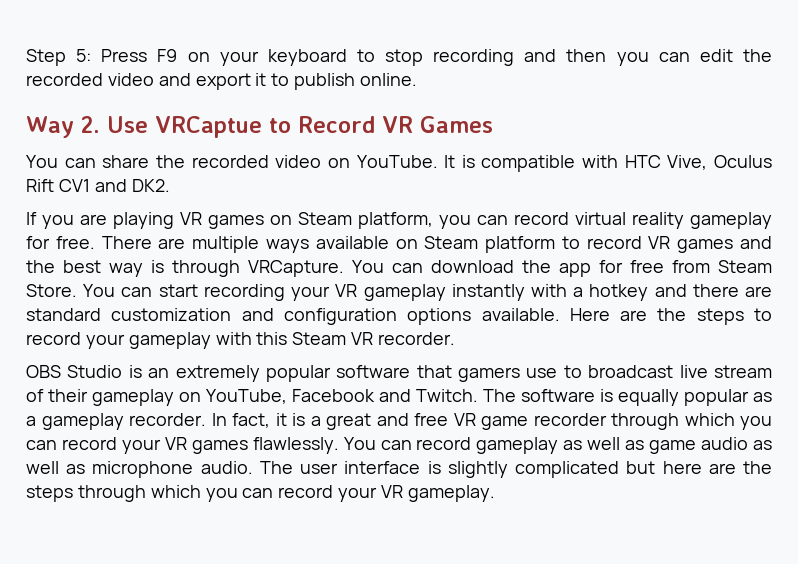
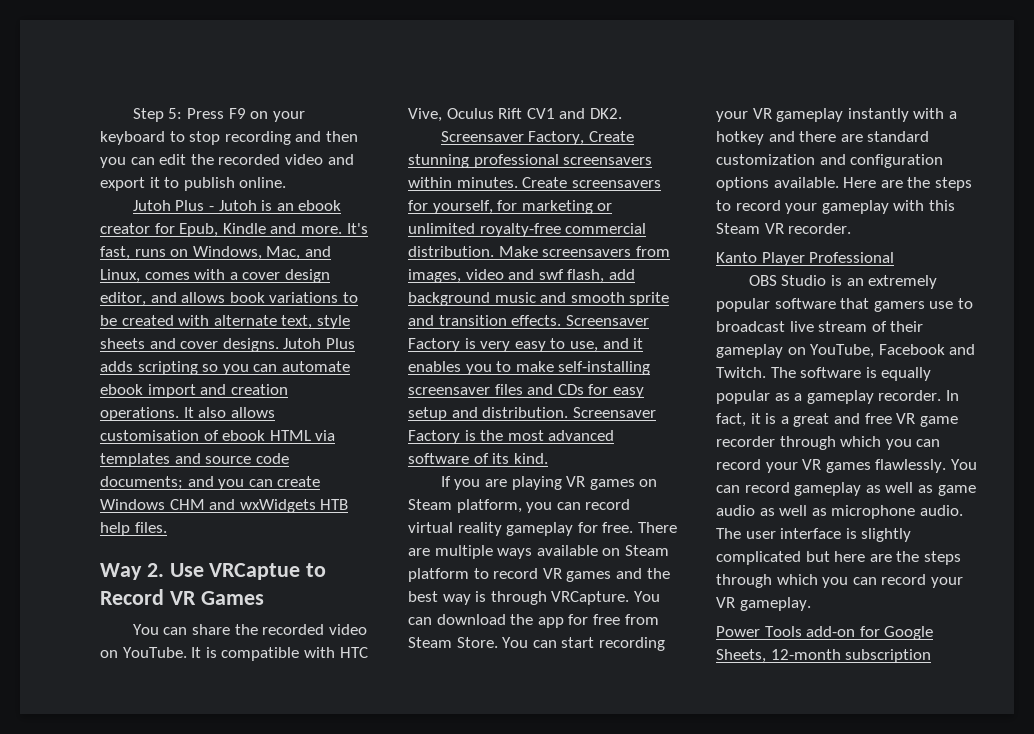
+ Jutoh Plus - Jutoh is an ebook creator for Epub, Kindle and more. It's fast, runs on Windows, Mac, and Linux, comes with a cover design editor, and allows book variations to be created with alternate text, style sheets and cover designs. Jutoh Plus adds scripting so you can automate ebook import and creation operations. It also allows customisation of ebook HTML via templates and source code documents; and you can create Windows CHM and wxWidgets HTB help files.
+ Screensaver Factory, Create stunning professional screensavers within minutes. Create screensavers for yourself, for marketing or unlimited royalty-free commercial distribution. Make screensavers from images, video and swf flash, add background music and smooth sprite and transition effects. Screensaver Factory is very easy to use, and it enables you to make self-installing screensaver files and CDs for easy setup and distribution. Screensaver Factory is the most advanced software of its kind.
+ Kanto Player Professional
+ Power Tools add-on for Google Sheets, 12-month subscription

